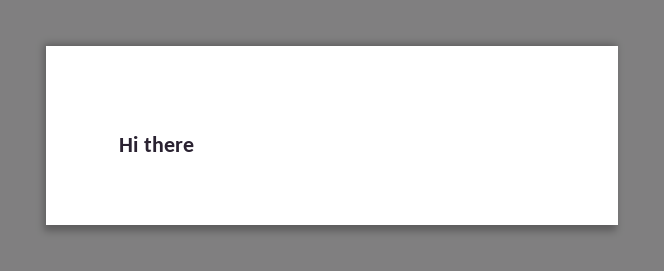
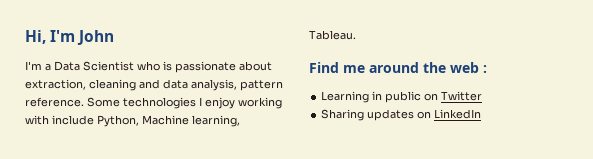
- Hi there
+ Hi, I'm John
+ I'm a Data Scientist who is passionate about extraction, cleaning and data analysis, pattern reference. Some technologies I enjoy working with include Python, Machine learning, Tableau.
+ Find me around the web :
+ Learning in public on Twitter
+ Sharing updates on LinkedIn

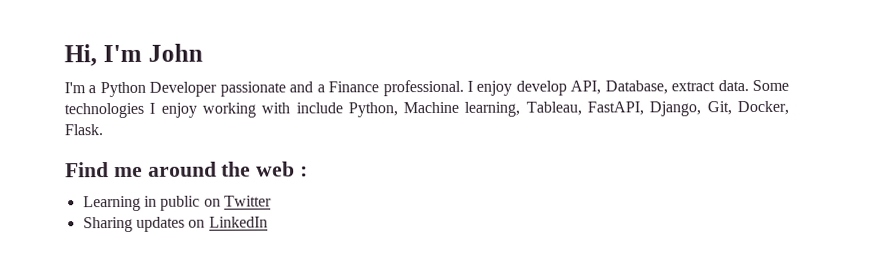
- I'm a Data Scientist who is passionate about extraction, cleaning and data analysis, pattern reference.
+ I'm a Python Developer passionate and a Finance professional. I enjoy develop API, Database, extract data.
- Some technologies I enjoy working with include Python, Machine learning, Tableau.
+ Some technologies I enjoy working with include Python, Machine learning, Tableau, FastAPI, Django, Git, Docker, Flask.

